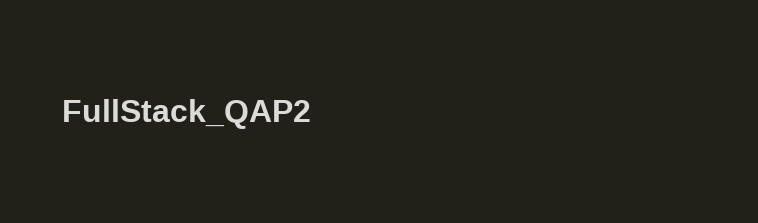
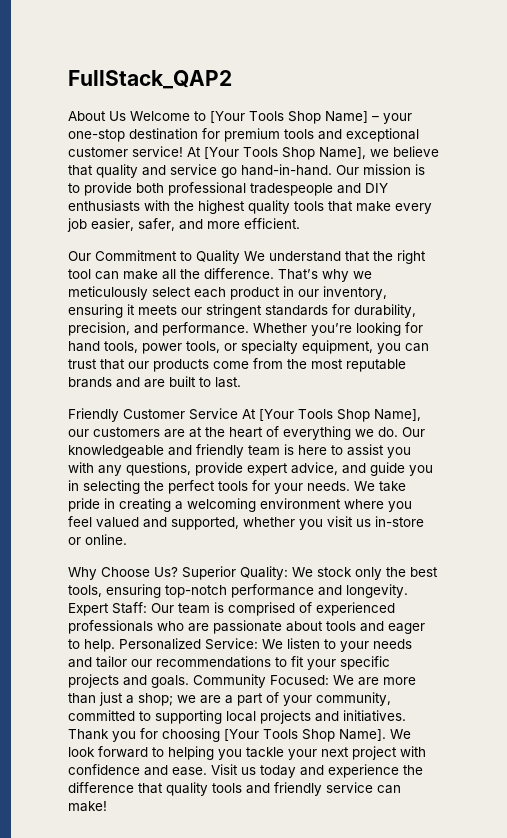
+ About Us Welcome to [Your Tools Shop Name] – your one-stop destination for premium tools and exceptional customer service! At [Your Tools Shop Name], we believe that quality and service go hand-in-hand. Our mission is to provide both professional tradespeople and DIY enthusiasts with the highest quality tools that make every job easier, safer, and more efficient.
+ Our Commitment to Quality We understand that the right tool can make all the difference. That’s why we meticulously select each product in our inventory, ensuring it meets our stringent standards for durability, precision, and performance. Whether you’re looking for hand tools, power tools, or specialty equipment, you can trust that our products come from the most reputable brands and are built to last.
+ Friendly Customer Service At [Your Tools Shop Name], our customers are at the heart of everything we do. Our knowledgeable and friendly team is here to assist you with any questions, provide expert advice, and guide you in selecting the perfect tools for your needs. We take pride in creating a welcoming environment where you feel valued and supported, whether you visit us in-store or online.
+ Why Choose Us? Superior Quality: We stock only the best tools, ensuring top-notch performance and longevity. Expert Staff: Our team is comprised of experienced professionals who are passionate about tools and eager to help. Personalized Service: We listen to your needs and tailor our recommendations to fit your specific projects and goals. Community Focused: We are more than just a shop; we are a part of your community, committed to supporting local projects and initiatives. Thank you for choosing [Your Tools Shop Name]. We look forward to helping you tackle your next project with confidence and ease. Visit us today and experience the difference that quality tools and friendly service can make!

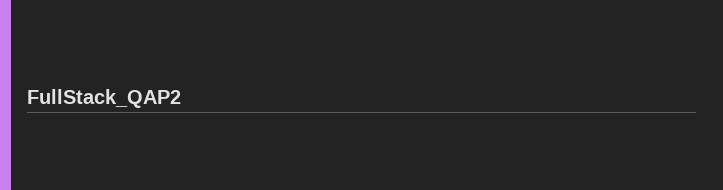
- About Us Welcome to [Your Tools Shop Name] – your one-stop destination for premium tools and exceptional customer service! At [Your Tools Shop Name], we believe that quality and service go hand-in-hand. Our mission is to provide both professional tradespeople and DIY enthusiasts with the highest quality tools that make every job easier, safer, and more efficient.
- Our Commitment to Quality We understand that the right tool can make all the difference. That’s why we meticulously select each product in our inventory, ensuring it meets our stringent standards for durability, precision, and performance. Whether you’re looking for hand tools, power tools, or specialty equipment, you can trust that our products come from the most reputable brands and are built to last.
- Friendly Customer Service At [Your Tools Shop Name], our customers are at the heart of everything we do. Our knowledgeable and friendly team is here to assist you with any questions, provide expert advice, and guide you in selecting the perfect tools for your needs. We take pride in creating a welcoming environment where you feel valued and supported, whether you visit us in-store or online.
- Why Choose Us? Superior Quality: We stock only the best tools, ensuring top-notch performance and longevity. Expert Staff: Our team is comprised of experienced professionals who are passionate about tools and eager to help. Personalized Service: We listen to your needs and tailor our recommendations to fit your specific projects and goals. Community Focused: We are more than just a shop; we are a part of your community, committed to supporting local projects and initiatives. Thank you for choosing [Your Tools Shop Name]. We look forward to helping you tackle your next project with confidence and ease. Visit us today and experience the difference that quality tools and friendly service can make!

